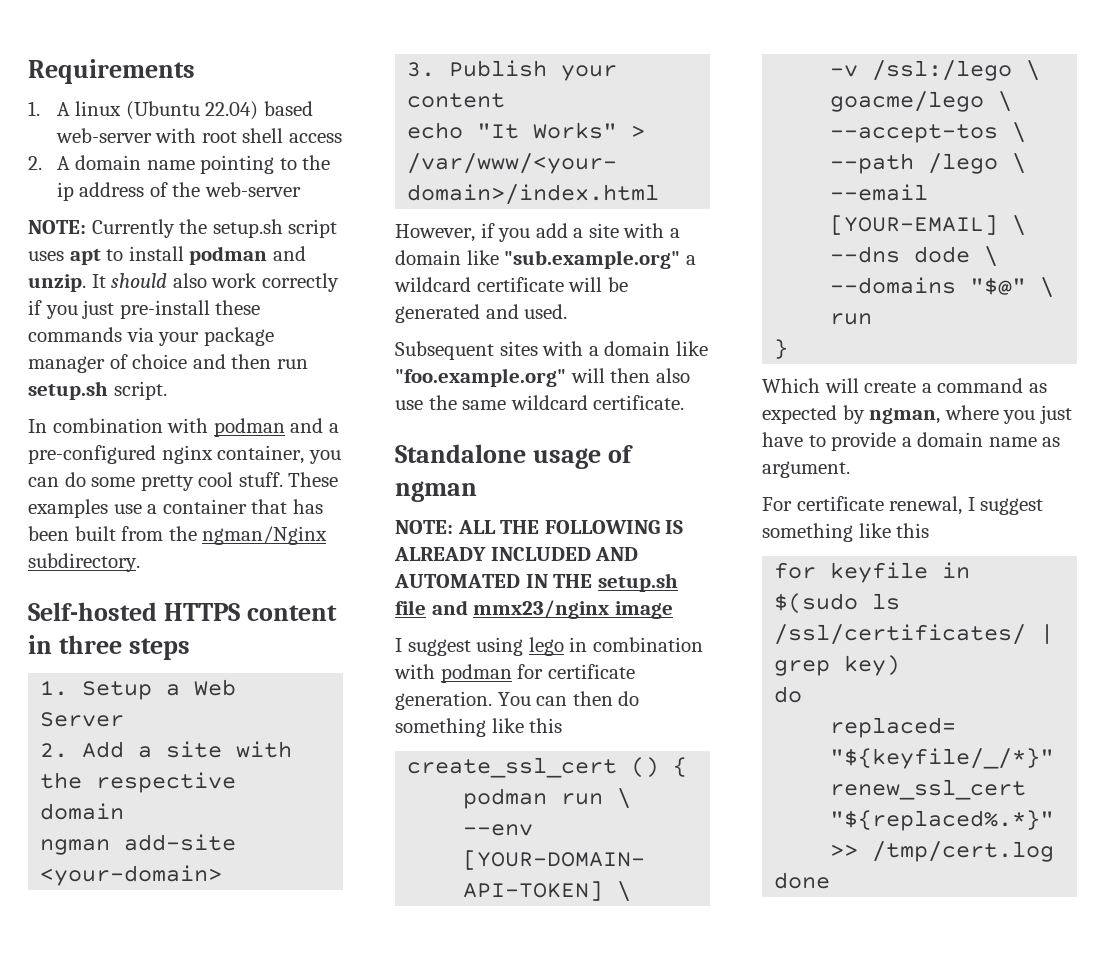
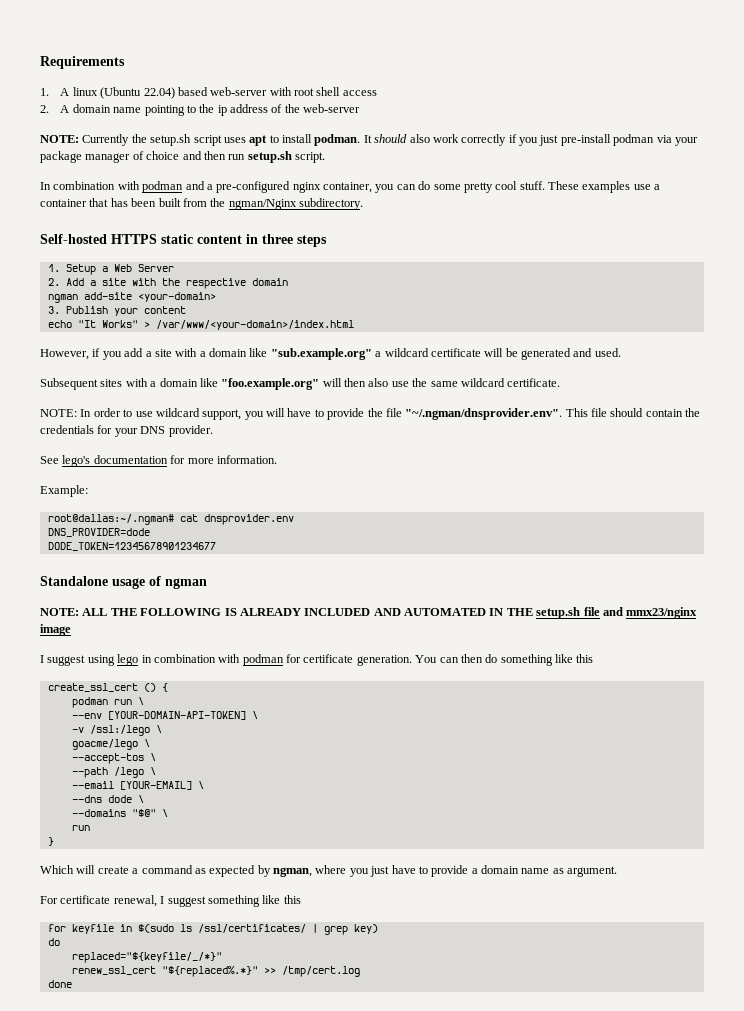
- NOTE: Currently the setup.sh script uses apt to install podman and unzip.
+ NOTE: Currently the setup.sh script uses apt to install podman.
- It should also work correctly if you just pre-install these commands via your package manager of choice and then run setup.sh script.
+ It should also work correctly if you just pre-install podman via your package manager of choice and then run setup.sh script.
- Self-hosted HTTPS content in three steps
+ Self-hosted HTTPS static content in three steps
+ NOTE: In order to use wildcard support, you will have to provide the file "~/.ngman/dnsprovider.env". This file should contain the credentials for your DNS provider.
+ See lego's documentation for more information.
+ Example:
+ root@dallas:~/.ngman# cat dnsprovider.env
+ DNS_PROVIDER=dode
+ DODE_TOKEN=12345678901234677

